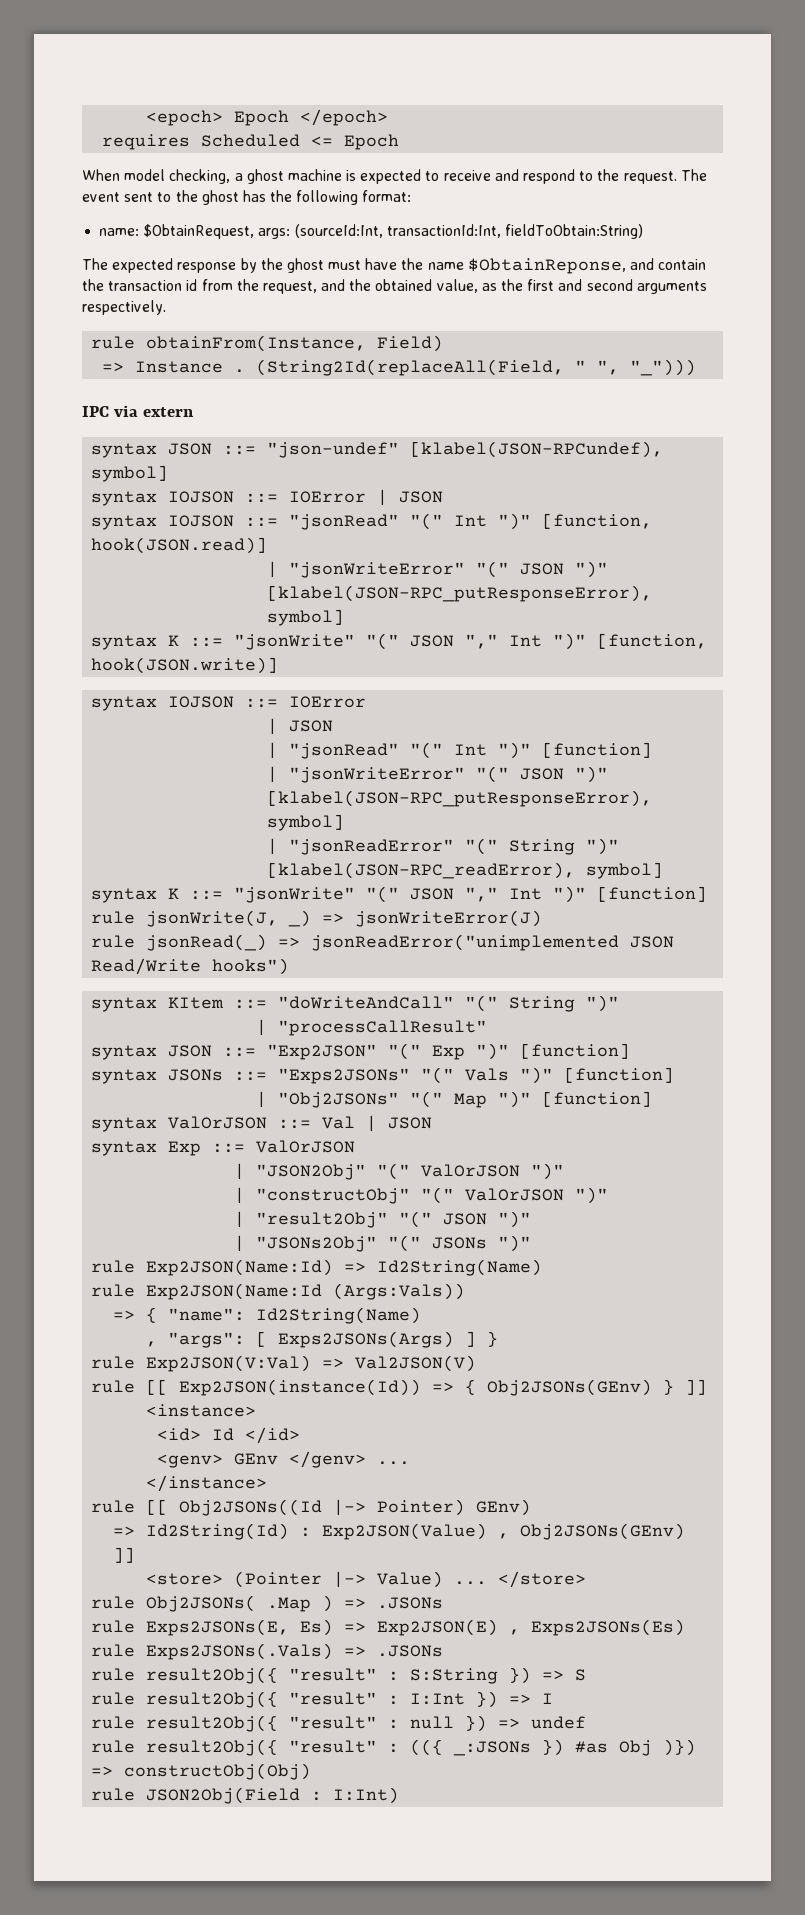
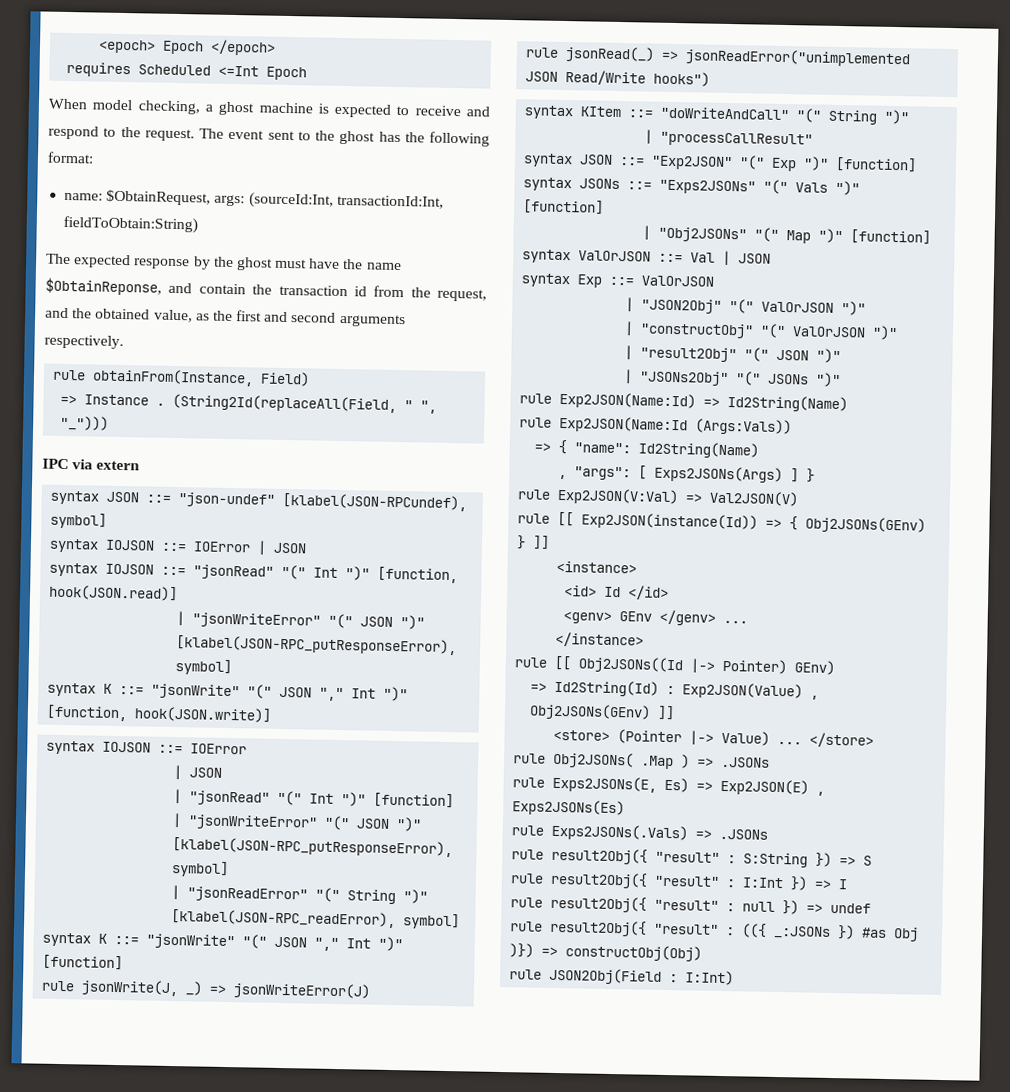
- requires Scheduled <= Epoch
+ requires Scheduled <=Int Epoch

